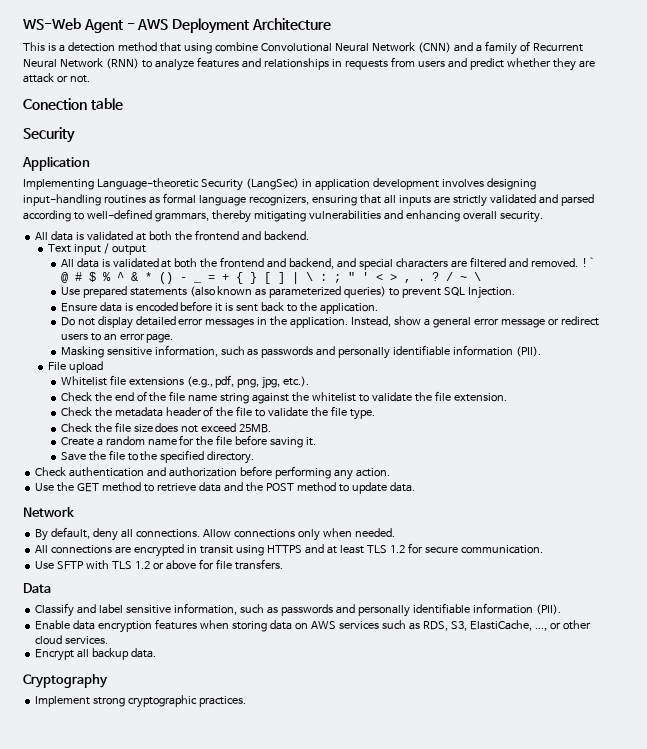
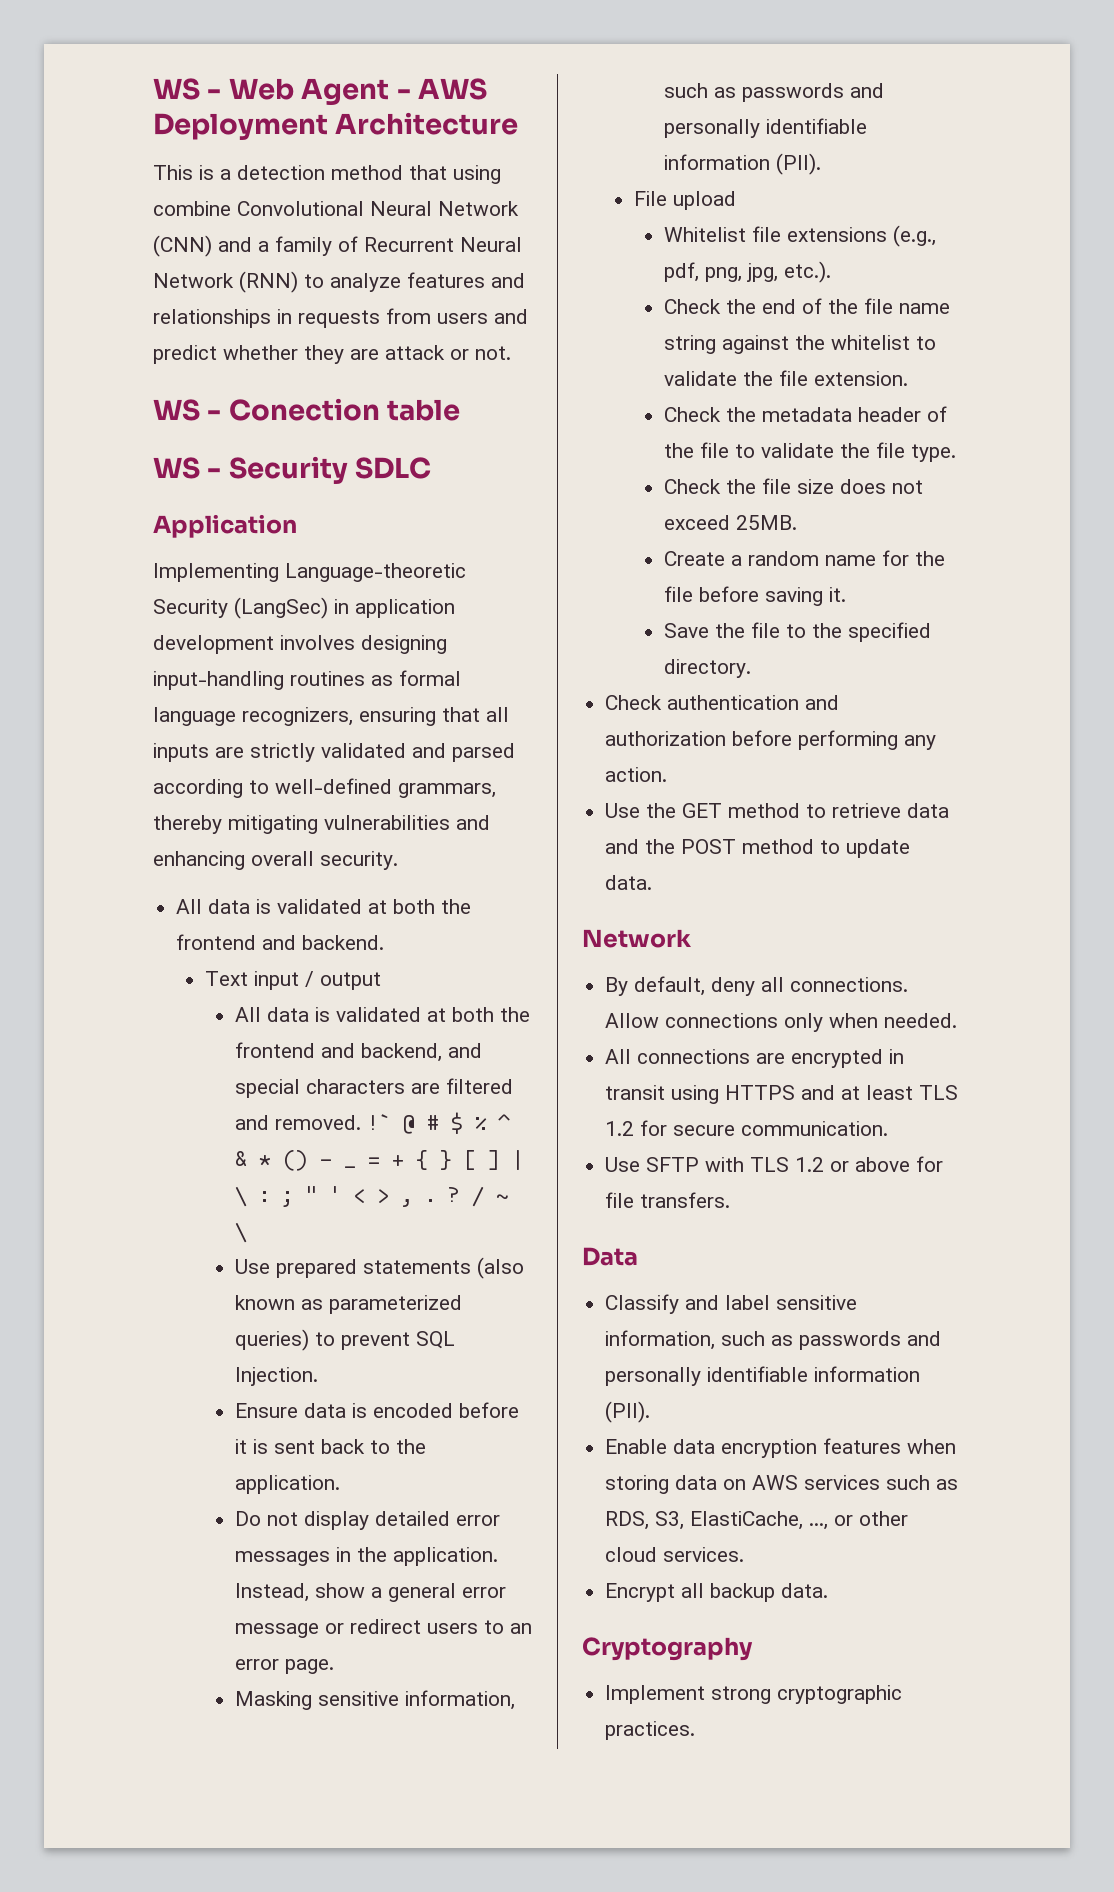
- WS-Web Agent - AWS Deployment Architecture
+ WS - Web Agent - AWS Deployment Architecture
- Conection table
- Security
+ WS - Conection table
+ WS - Security SDLC

